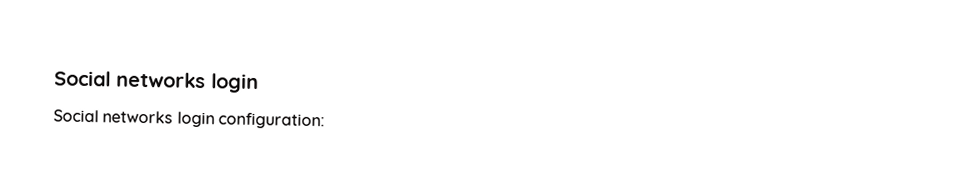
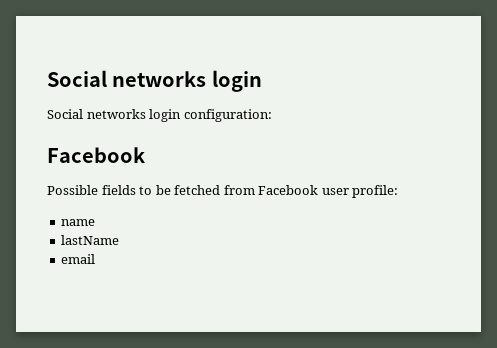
  Social networks login configuration:
+ Facebook
+ Possible fields to be fetched from Facebook user profile:
+ name
+ lastName
+ email

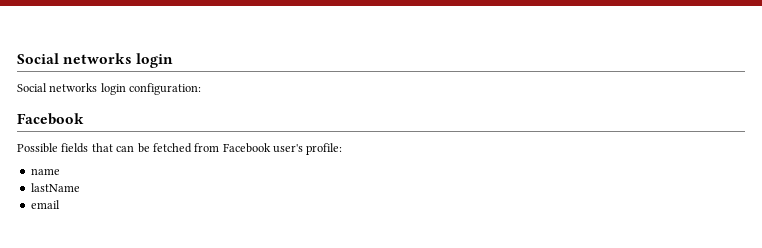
- Possible fields to be fetched from Facebook user profile:
+ Possible fields that can be fetched from Facebook user's profile:

